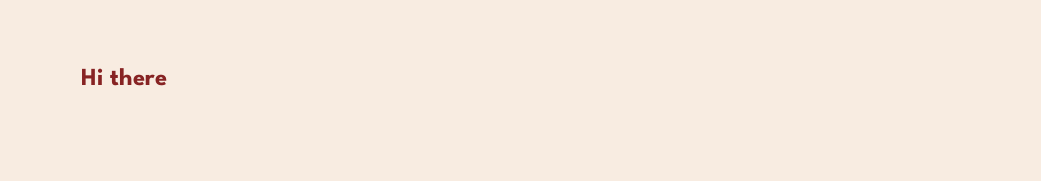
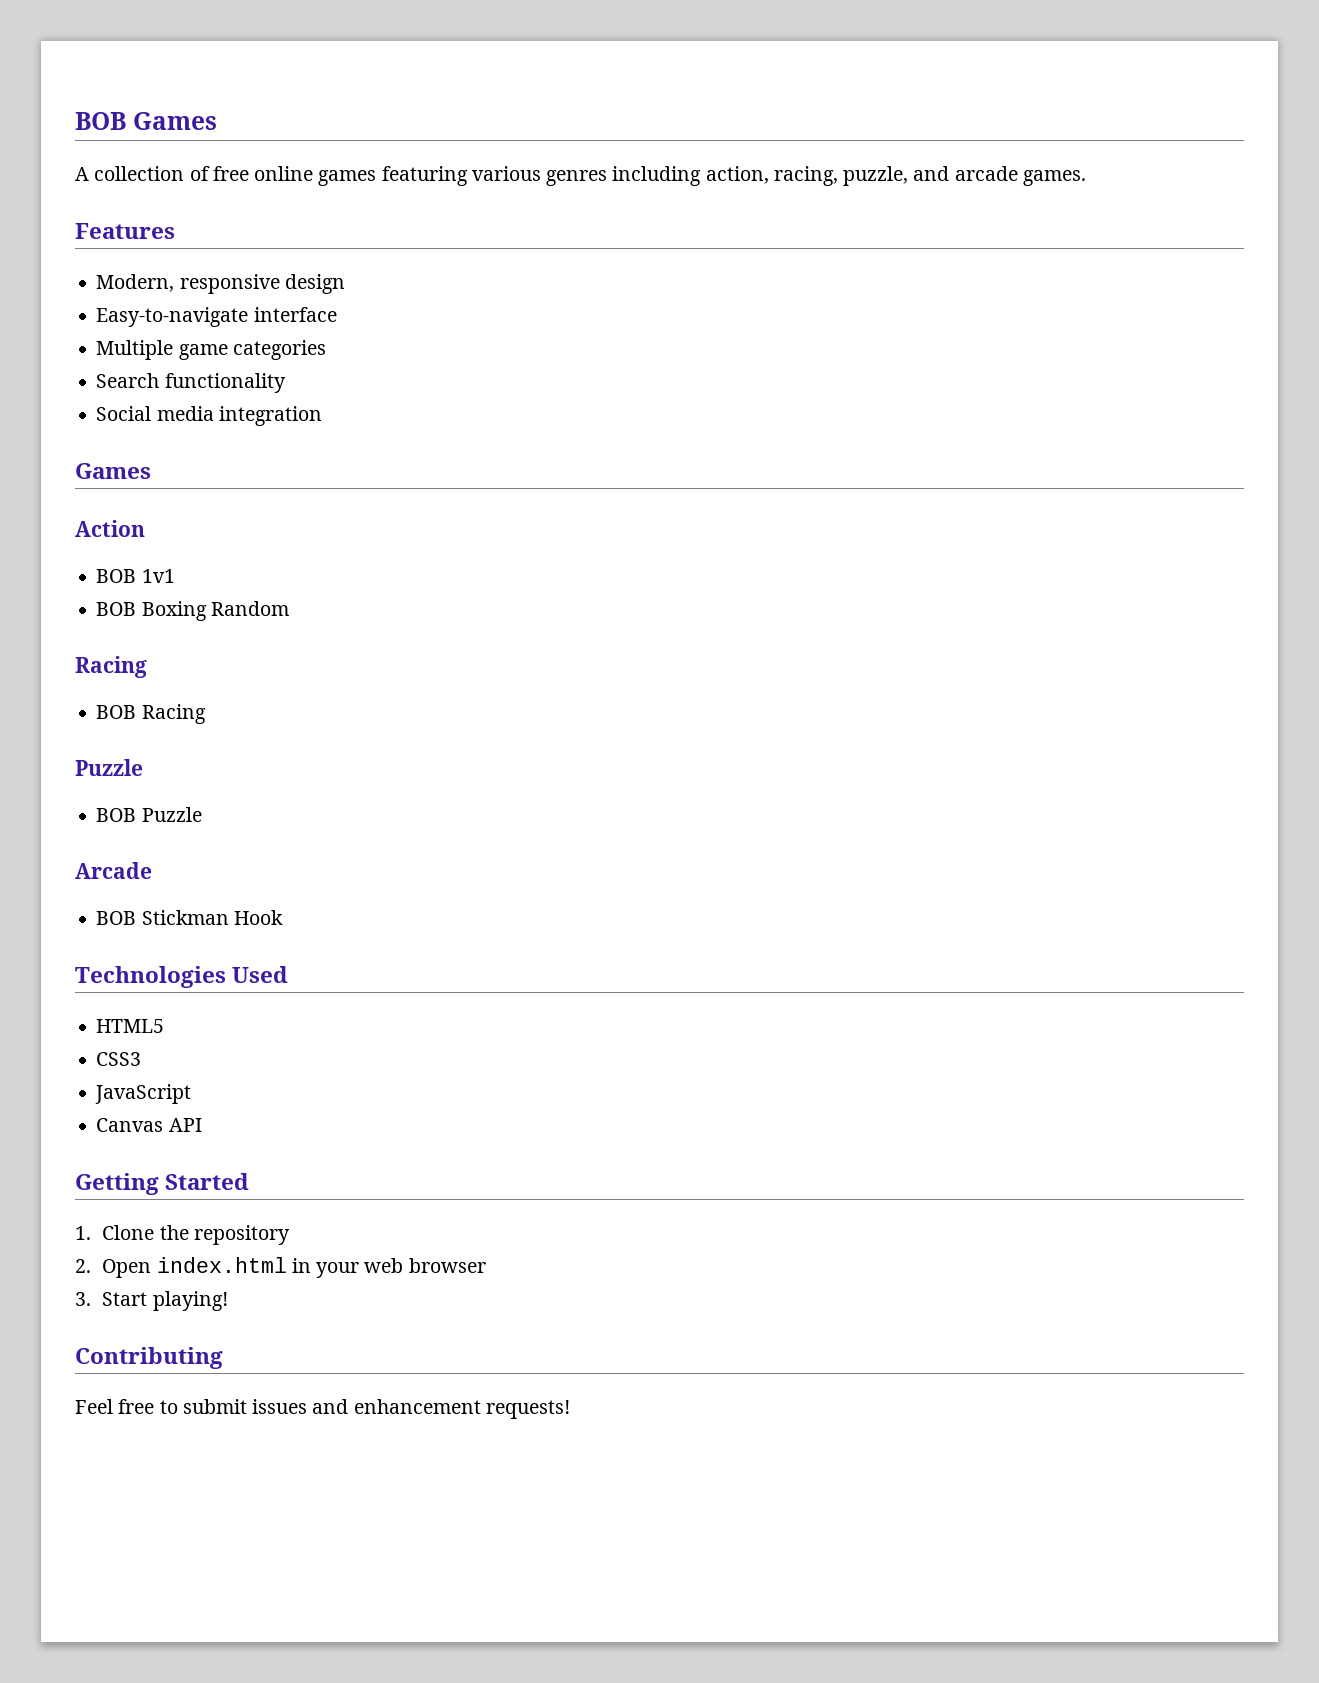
- Hi there
+ BOB Games
+ A collection of free online games featuring various genres including action, racing, puzzle, and arcade games.
+ Features
+ Modern, responsive design
+ Easy-to-navigate interface
+ Multiple game categories
+ Search functionality
+ Social media integration
+ Games
+ Action
+ BOB 1v1
+ BOB Boxing Random
+ Racing
+ BOB Racing
+ Puzzle
+ BOB Puzzle
+ Arcade
+ BOB Stickman Hook
+ Technologies Used
+ HTML5
+ CSS3
+ JavaScript
+ Canvas API
+ Getting Started
+ 1. Clone the repository
+ 2. Open index.html in your web browser
+ 3. Start playing!
+ Contributing
+ Feel free to submit issues and enhancement requests!

